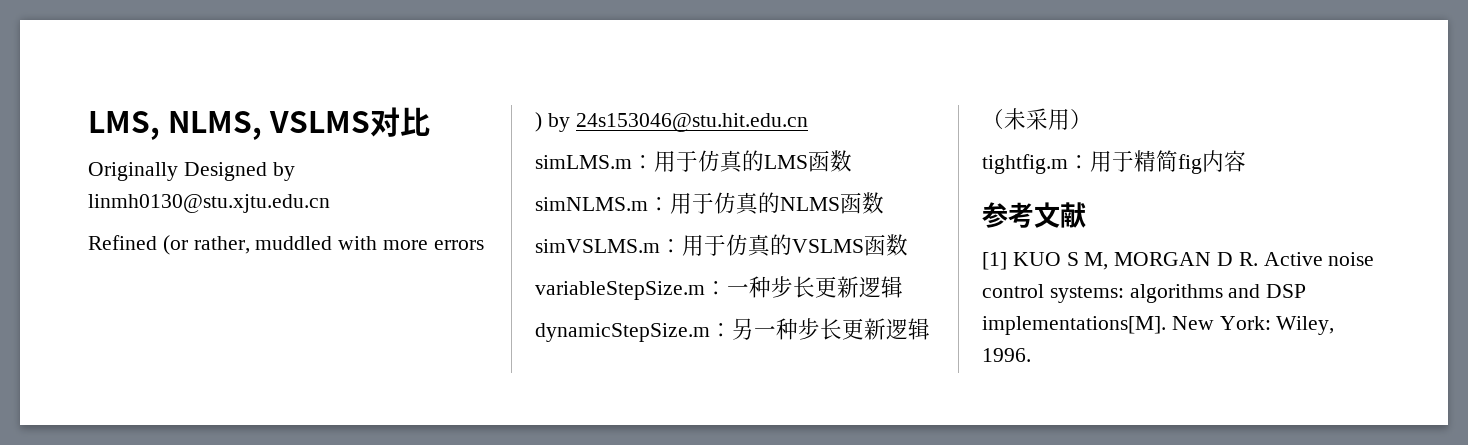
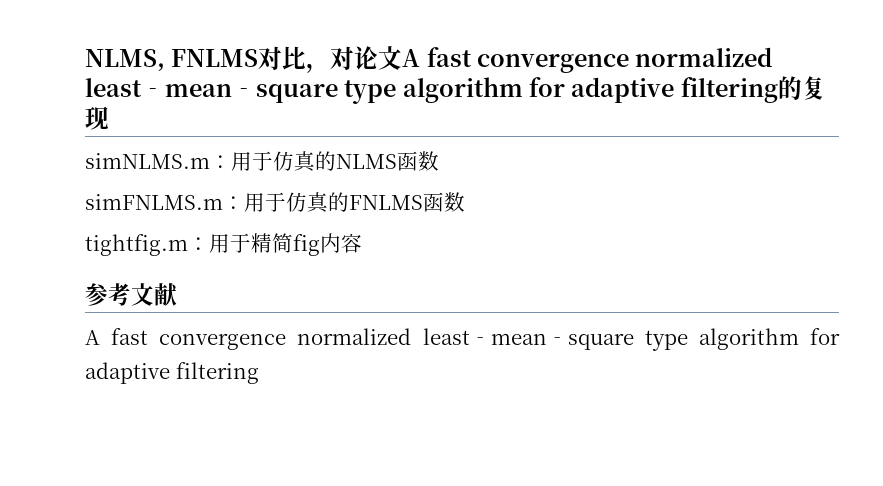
- LMS, NLMS, VSLMS对比
- Originally Designed by linmh0130@stu.xjtu.edu.cn
- Refined (or rather, muddled with more errors ) by 24s153046@stu.hit.edu.cn
- simLMS.m：用于仿真的LMS函数
+ NLMS, FNLMS对比，对论文A fast convergence normalized least‐mean‐square type algorithm for adaptive filtering的复现
- simVSLMS.m：用于仿真的VSLMS函数
- variableStepSize.m：一种步长更新逻辑
- dynamicStepSize.m：另一种步长更新逻辑（未采用）
+ simFNLMS.m：用于仿真的FNLMS函数
  参考文献
- [1] KUO S M, MORGAN D R. Active noise control systems: algorithms and DSP implementations[M]. New York: Wiley, 1996.
+ A fast convergence normalized least‐mean‐square type algorithm for adaptive filtering

